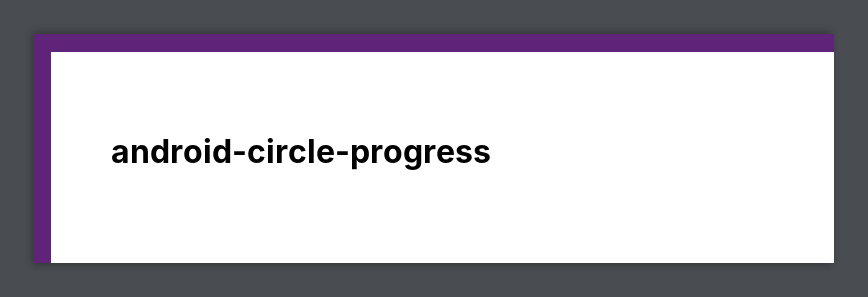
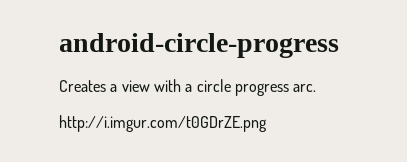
+ Creates a view with a circle progress arc.
+ http://i.imgur.com/t0GDrZE.png

